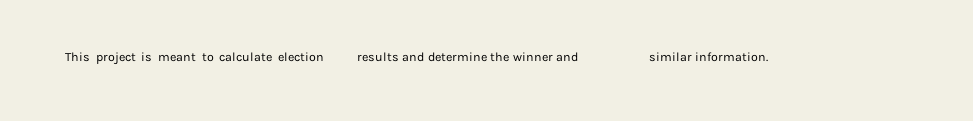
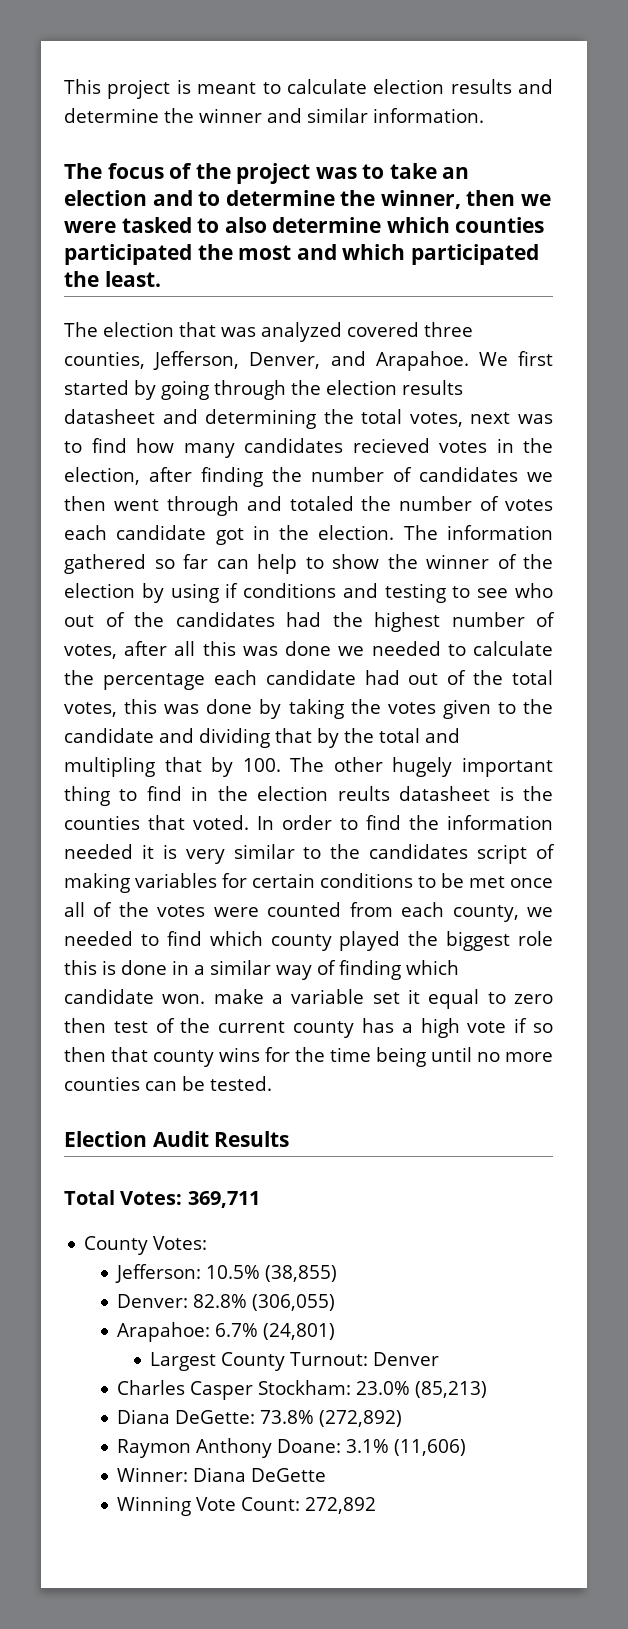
+ The focus of the project was to take an election and to determine the winner, then we were tasked to also determine which counties participated the most and which participated the least.
+ The election that was analyzed covered three counties, Jefferson, Denver, and Arapahoe. We first started by going through the election results datasheet and determining the total votes, next was to find how many candidates recieved votes in the election, after finding the number of candidates we then went through and totaled the number of votes each candidate got in the election. The information gathered so far can help to show the winner of the election by using if conditions and testing to see who out of the candidates had the highest number of votes, after all this was done we needed to calculate the percentage each candidate had out of the total votes, this was done by taking the votes given to the candidate and dividing that by the total and multipling that by 100. The other hugely important thing to find in the election reults datasheet is the counties that voted. In order to find the information needed it is very similar to the candidates script of making variables for certain conditions to be met once all of the votes were counted from each county, we needed to find which county played the biggest role this is done in a similar way of finding which candidate won. make a variable set it equal to zero then test of the current county has a high vote if so then that county wins for the time being until no more counties can be tested.
+ Election Audit Results
+ Total Votes: 369,711
+ County Votes:
+ Jefferson: 10.5% (38,855)
+ Denver: 82.8% (306,055)
+ Arapahoe: 6.7% (24,801)
+ Largest County Turnout: Denver
+ Charles Casper Stockham: 23.0% (85,213)
+ Diana DeGette: 73.8% (272,892)
+ Raymon Anthony Doane: 3.1% (11,606)
+ Winner: Diana DeGette
+ Winning Vote Count: 272,892

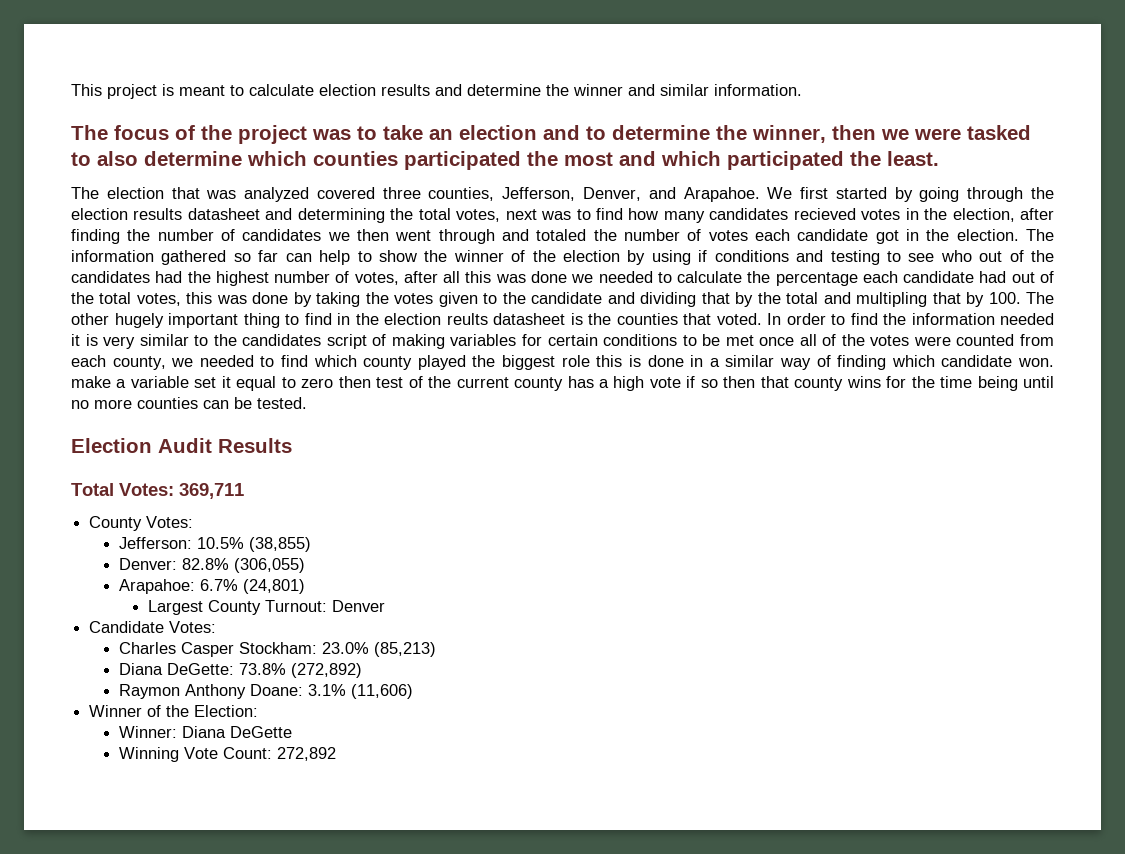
+ Candidate Votes:
+ Winner of the Election:

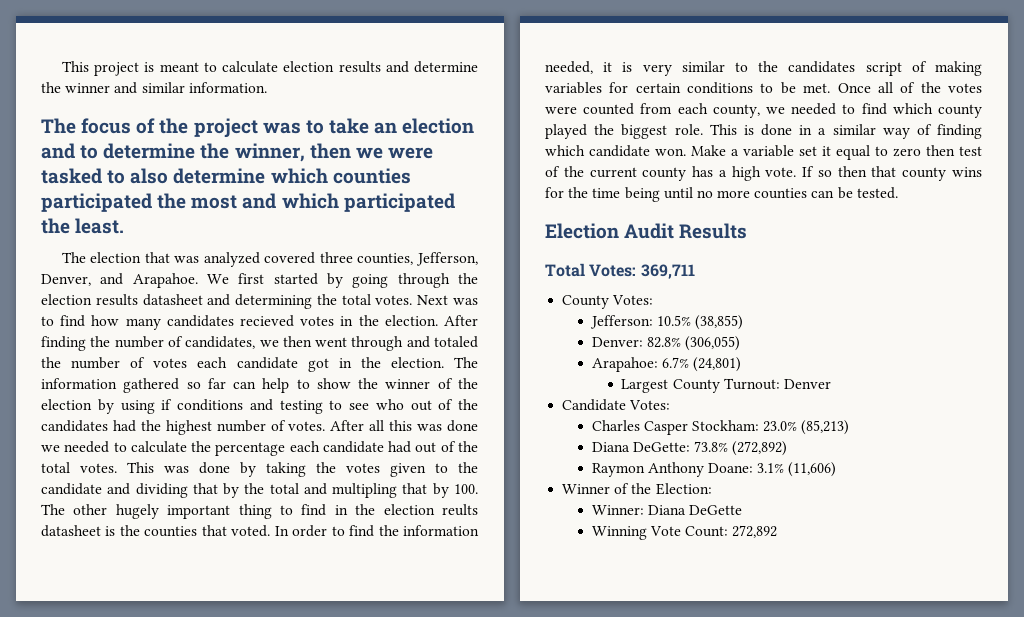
- We first started by going through the election results datasheet and determining the total votes, next was to find how many candidates recieved votes in the election, after finding the number of candidates we then went through and totaled the number of votes each candidate got in the election.
+ We first started by going through the election results datasheet and determining the total votes. Next was to find how many candidates recieved votes in the election. After finding the number of candidates, we then went through and totaled the number of votes each candidate got in the election.
- The information gathered so far can help to show the winner of the election by using if conditions and testing to see who out of the candidates had the highest number of votes, after all this was done we needed to calculate the percentage each candidate had out of the total votes, this was done by taking the votes given to the candidate and dividing that by the total and multipling that by 100. The other hugely important thing to find in the election reults datasheet is the counties that voted.
+ The information gathered so far can help to show the winner of the election by using if conditions and testing to see who out of the candidates had the highest number of votes. After all this was done we needed to calculate the percentage each candidate had out of the total votes. This was done by taking the votes given to the candidate and dividing that by the total and multipling that by 100. The other hugely important thing to find in the election reults datasheet is the counties that voted.
- In order to find the information needed it is very similar to the candidates script of making variables for certain conditions to be met once all of the votes were counted from each county, we needed to find which county played the biggest role this is done in a similar way of finding which candidate won. make a variable set it equal to zero then test of the current county has a high vote if so then that county wins for the time being until no more counties can be tested.
+ In order to find the information needed, it is very similar to the candidates script of making variables for certain conditions to be met. Once all of the votes were counted from each county, we needed to find which county played the biggest role. This is done in a similar way of finding which candidate won. Make a variable set it equal to zero then test of the current county has a high vote. If so then that county wins for the time being until no more counties can be tested.

